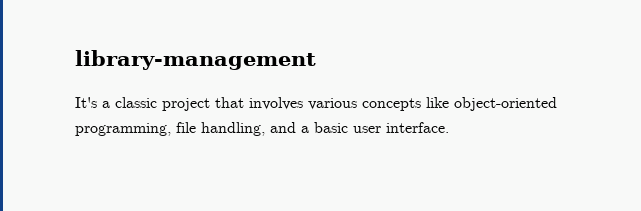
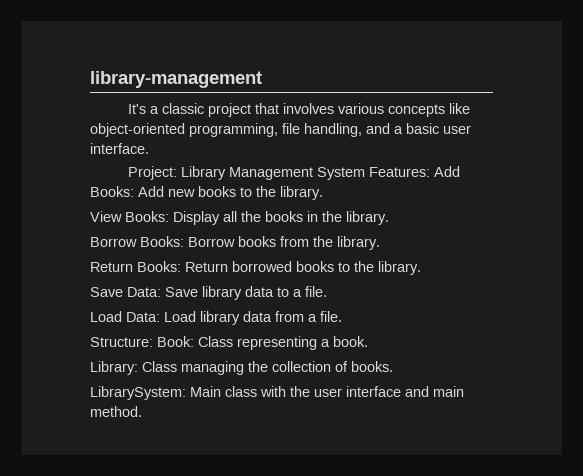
+ Project: Library Management System Features: Add Books: Add new books to the library.
+ View Books: Display all the books in the library.
+ Borrow Books: Borrow books from the library.
+ Return Books: Return borrowed books to the library.
+ Save Data: Save library data to a file.
+ Load Data: Load library data from a file.
+ Structure: Book: Class representing a book.
+ Library: Class managing the collection of books.
+ LibrarySystem: Main class with the user interface and main method.

